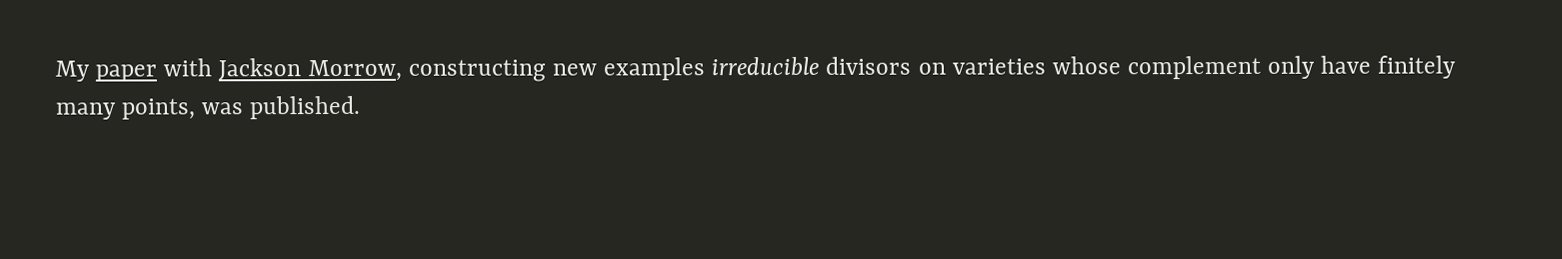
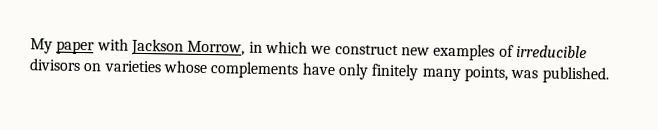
- My paper with Jackson Morrow, constructing new examples irreducible divisors on varieties whose complement only have finitely many points, was published.
+ My paper with Jackson Morrow, in which we construct new examples of irreducible divisors on varieties whose complements have only finitely many points, was published.

